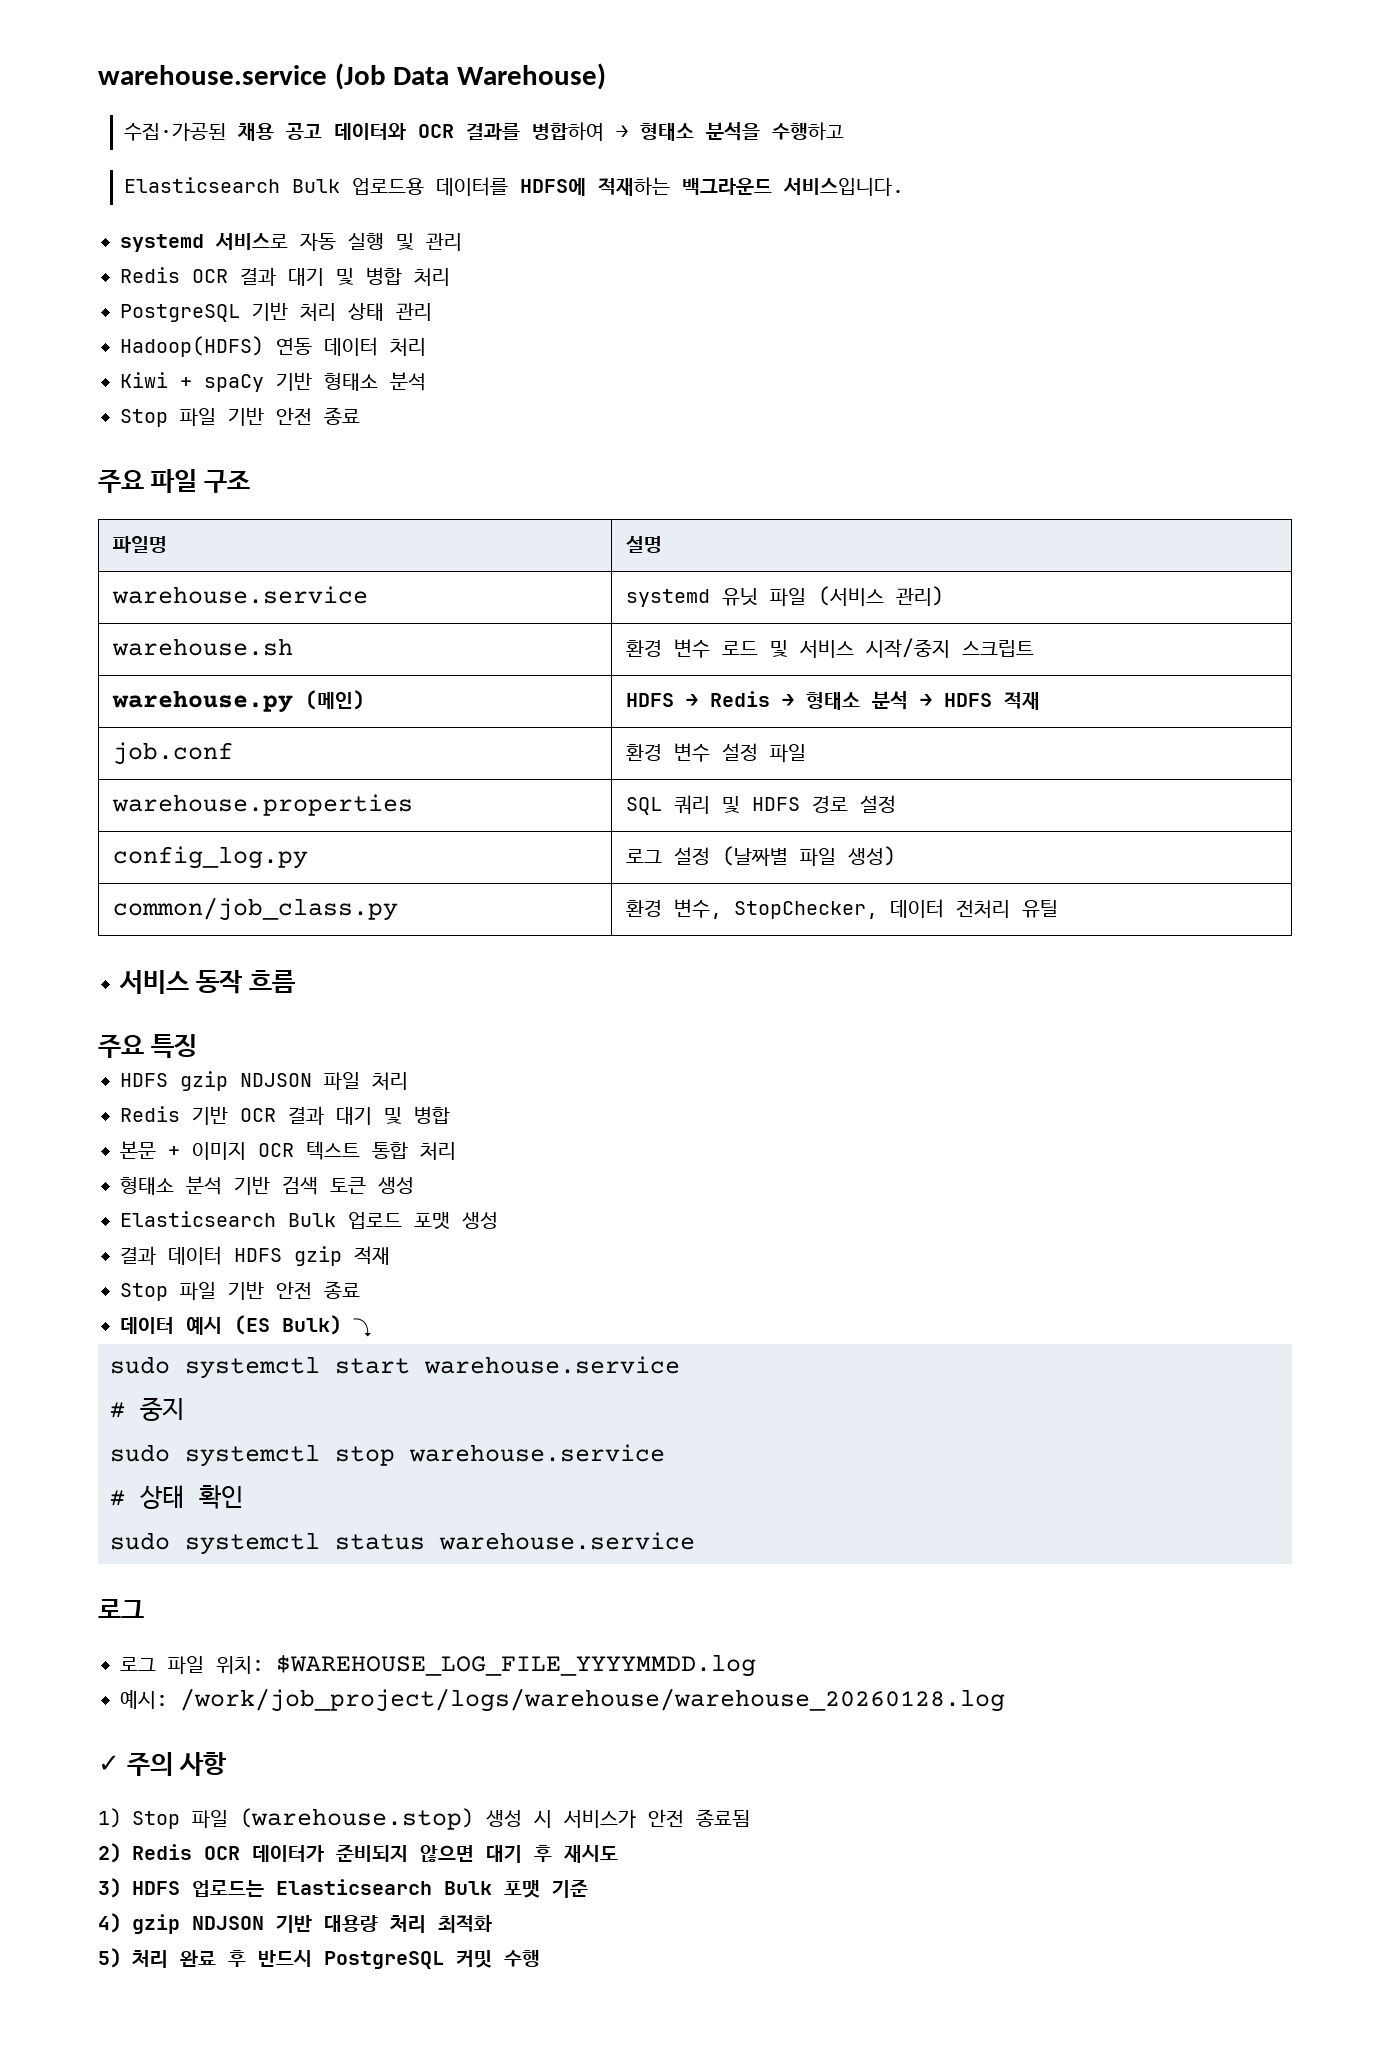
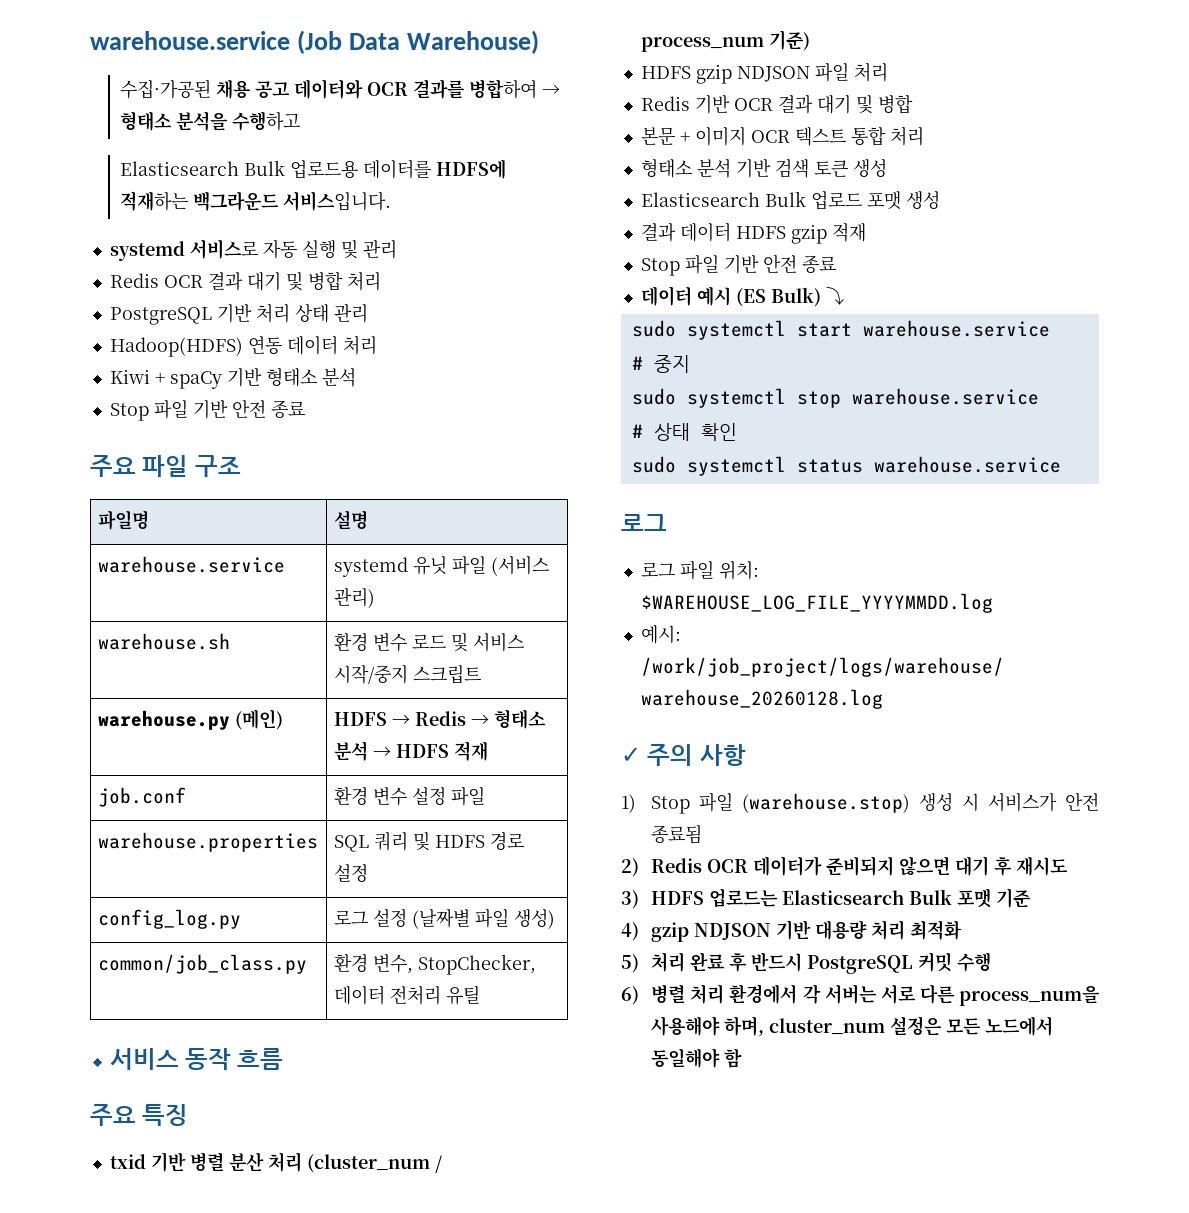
+ txid 기반 병렬 분산 처리 (cluster_num / process_num 기준)
+ 6) 병렬 처리 환경에서 각 서버는 서로 다른 process_num을 사용해야 하며, cluster_num 설정은 모든 노드에서 동일해야 함

